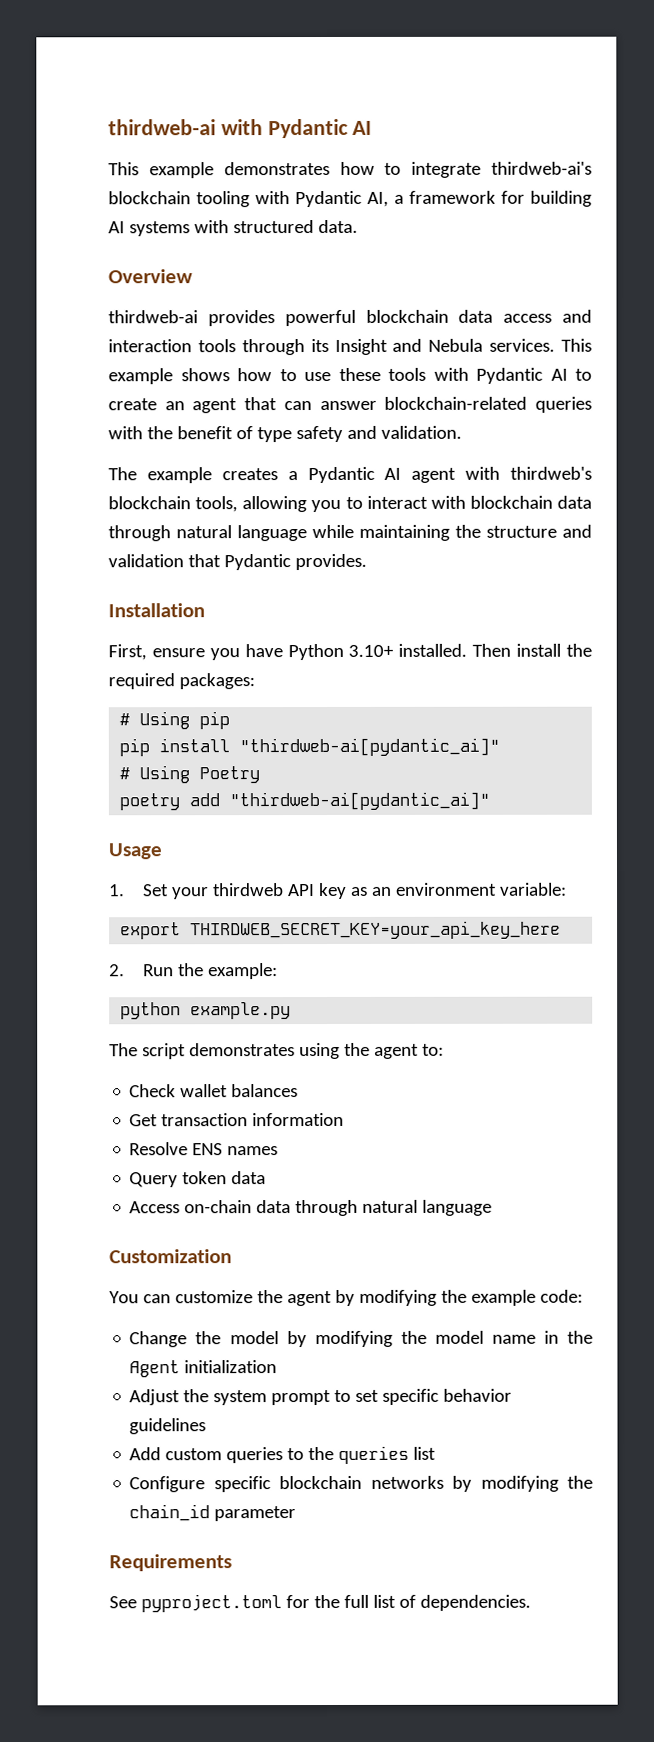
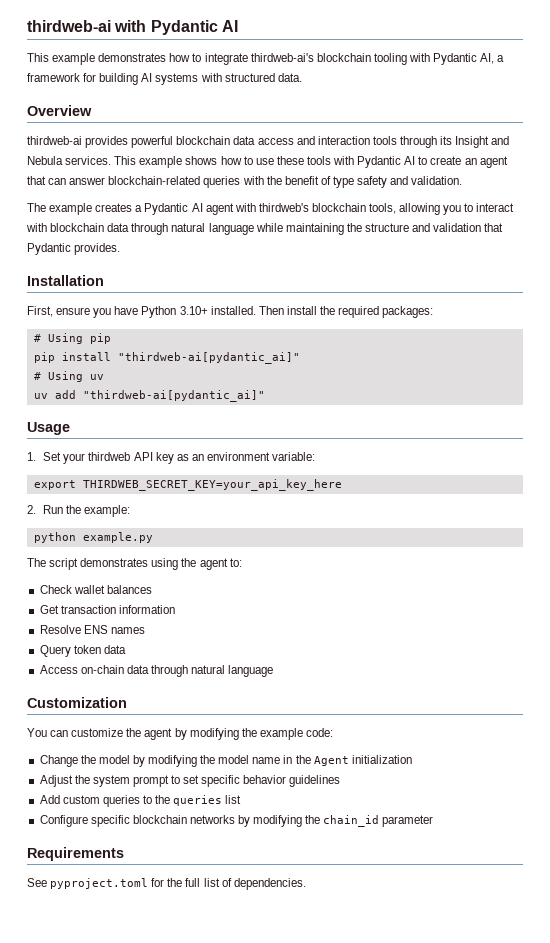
- # Using Poetry
- poetry add "thirdweb-ai[pydantic_ai]"
+ # Using uv
+ uv add "thirdweb-ai[pydantic_ai]"

